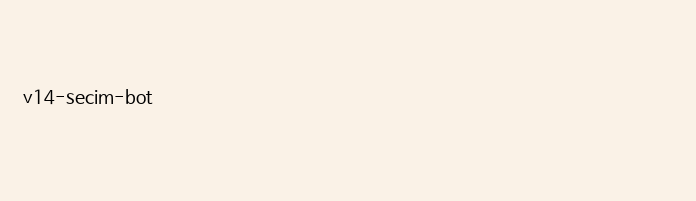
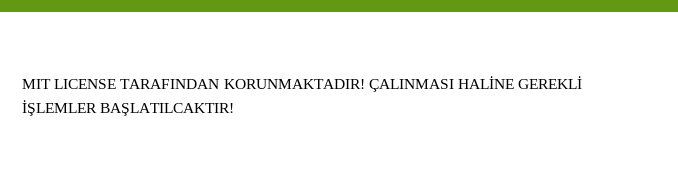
- v14-secim-bot
+ MIT LICENSE TARAFINDAN KORUNMAKTADIR! ÇALINMASI HALİNE GEREKLİ İŞLEMLER BAŞLATILCAKTIR!

